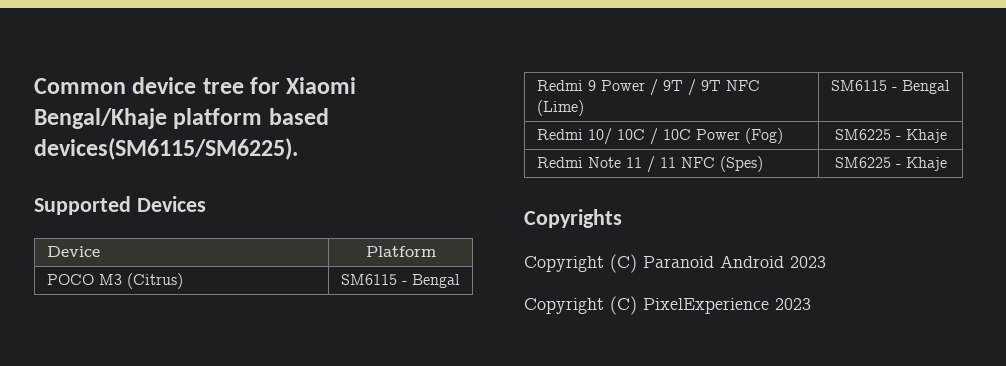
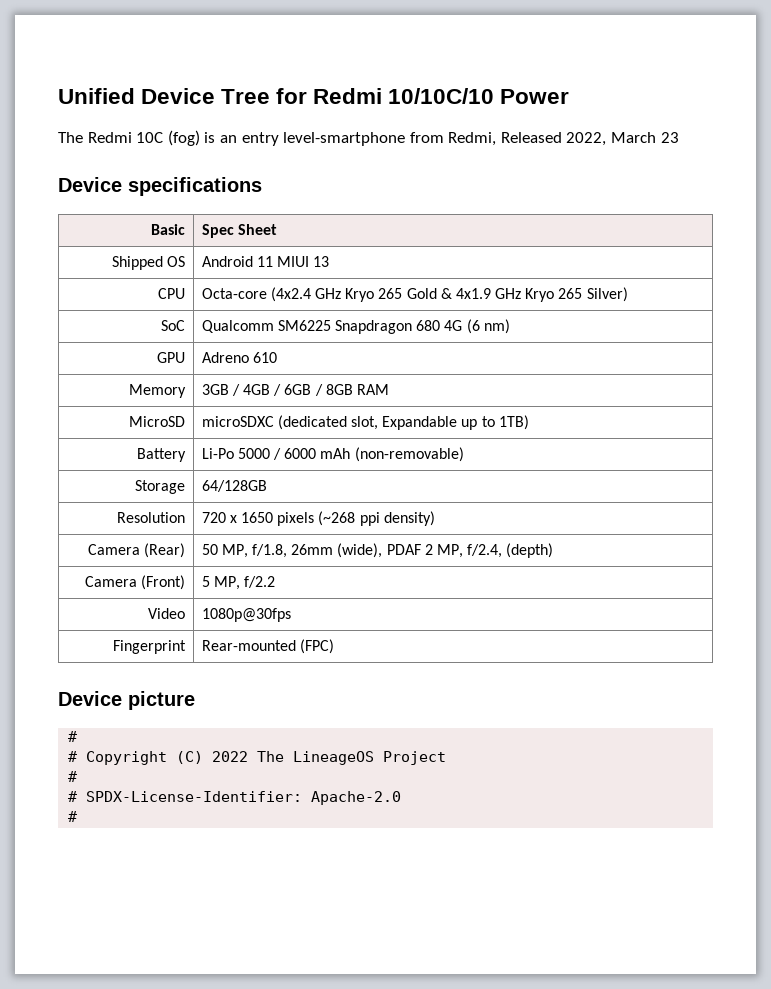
- Common device tree for Xiaomi Bengal/Khaje platform based devices(SM6115/SM6225).
- Supported Devices
- Device | Platform
- POCO M3 (Citrus) | SM6115 - Bengal
- Redmi 9 Power / 9T / 9T NFC (Lime) | SM6115 - Bengal
- Redmi 10/ 10C / 10C Power (Fog) | SM6225 - Khaje
- Redmi Note 11 / 11 NFC (Spes) | SM6225 - Khaje
- Copyrights
- Copyright (C) Paranoid Android 2023
- Copyright (C) PixelExperience 2023
+ Unified Device Tree for Redmi 10/10C/10 Power
+ The Redmi 10C (fog) is an entry level-smartphone from Redmi, Released 2022, March 23
+ Device specifications
+ Basic | Spec Sheet
+ Shipped OS | Android 11 MIUI 13
+ CPU | Octa-core (4x2.4 GHz Kryo 265 Gold & 4x1.9 GHz Kryo 265 Silver)
+ SoC | Qualcomm SM6225 Snapdragon 680 4G (6 nm)
+ GPU | Adreno 610
+ Memory | 3GB / 4GB / 6GB / 8GB RAM
+ MicroSD | microSDXC (dedicated slot, Expandable up to 1TB)
+ Battery | Li-Po 5000 / 6000 mAh (non-removable)
+ Storage | 64/128GB
+ Resolution | 720 x 1650 pixels (~268 ppi density)
+ Camera (Rear) | 50 MP, f/1.8, 26mm (wide), PDAF 2 MP, f/2.4, (depth)
+ Camera (Front) | 5 MP, f/2.2
+ Video | 1080p@30fps
+ Fingerprint | Rear-mounted (FPC)
+ Device picture
+ #
+ # Copyright (C) 2022 The LineageOS Project
+ #
+ # SPDX-License-Identifier: Apache-2.0
+ #

